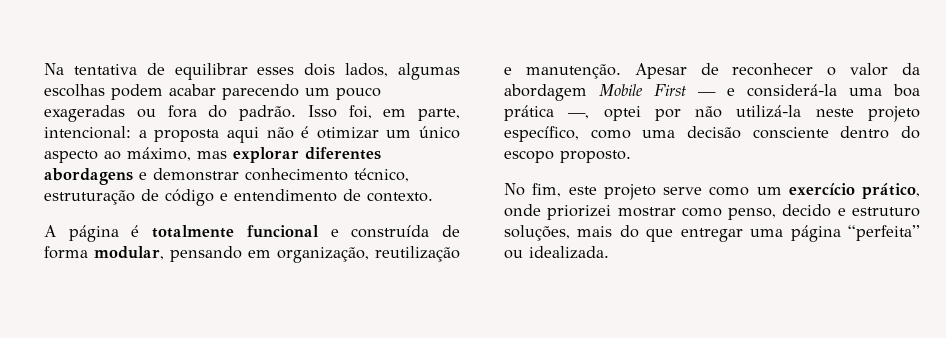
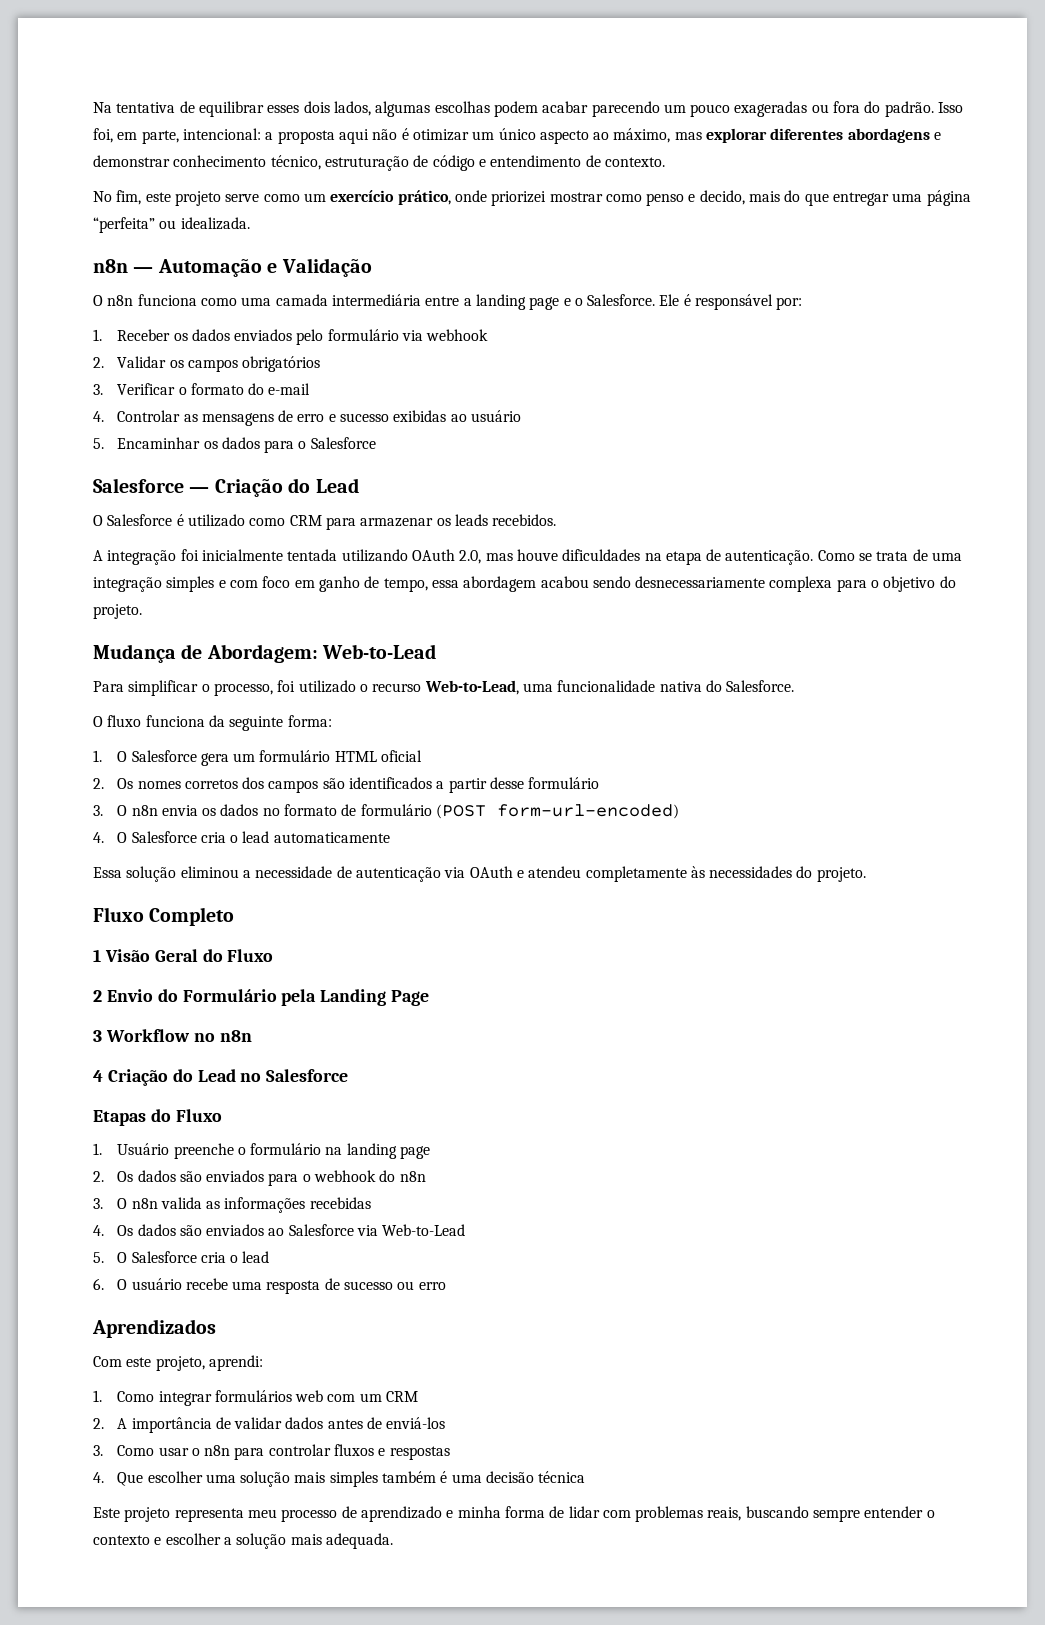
- A página é totalmente funcional e construída de forma modular, pensando em organização, reutilização e manutenção. Apesar de reconhecer o valor da abordagem Mobile First — e considerá-la uma boa prática —, optei por não utilizá-la neste projeto específico, como uma decisão consciente dentro do escopo proposto.
- No fim, este projeto serve como um exercício prático, onde priorizei mostrar como penso, decido e estruturo soluções, mais do que entregar uma página “perfeita” ou idealizada.
+ No fim, este projeto serve como um exercício prático, onde priorizei mostrar como penso e decido, mais do que entregar uma página “perfeita” ou idealizada.
+ n8n — Automação e Validação
+ O n8n funciona como uma camada intermediária entre a landing page e o Salesforce. Ele é responsável por:
+ 1. Receber os dados enviados pelo formulário via webhook
+ 2. Validar os campos obrigatórios
+ 3. Verificar o formato do e-mail
+ 4. Controlar as mensagens de erro e sucesso exibidas ao usuário
+ 5. Encaminhar os dados para o Salesforce
+ Salesforce — Criação do Lead
+ O Salesforce é utilizado como CRM para armazenar os leads recebidos.
+ A integração foi inicialmente tentada utilizando OAuth 2.0, mas houve dificuldades na etapa de autenticação. Como se trata de uma integração simples e com foco em ganho de tempo, essa abordagem acabou sendo desnecessariamente complexa para o objetivo do projeto.
+ Mudança de Abordagem: Web-to-Lead
+ Para simplificar o processo, foi utilizado o recurso Web-to-Lead, uma funcionalidade nativa do Salesforce.
+ O fluxo funciona da seguinte forma:
+ 1. O Salesforce gera um formulário HTML oficial
+ 2. Os nomes corretos dos campos são identificados a partir desse formulário
+ 3. O n8n envia os dados no formato de formulário (POST form-url-encoded)
+ 4. O Salesforce cria o lead automaticamente
+ Essa solução eliminou a necessidade de autenticação via OAuth e atendeu completamente às necessidades do projeto.
+ Fluxo Completo
+ 1 Visão Geral do Fluxo
+ 2 Envio do Formulário pela Landing Page
+ 3 Workflow no n8n
+ 4 Criação do Lead no Salesforce
+ Etapas do Fluxo
+ 1. Usuário preenche o formulário na landing page
+ 2. Os dados são enviados para o webhook do n8n
+ 3. O n8n valida as informações recebidas
+ 4. Os dados são enviados ao Salesforce via Web-to-Lead
+ 5. O Salesforce cria o lead
+ 6. O usuário recebe uma resposta de sucesso ou erro
+ Aprendizados
+ Com este projeto, aprendi:
+ 1. Como integrar formulários web com um CRM
+ 2. A importância de validar dados antes de enviá-los
+ 3. Como usar o n8n para controlar fluxos e respostas
+ 4. Que escolher uma solução mais simples também é uma decisão técnica
+ Este projeto representa meu processo de aprendizado e minha forma de lidar com problemas reais, buscando sempre entender o contexto e escolher a solução mais adequada.

